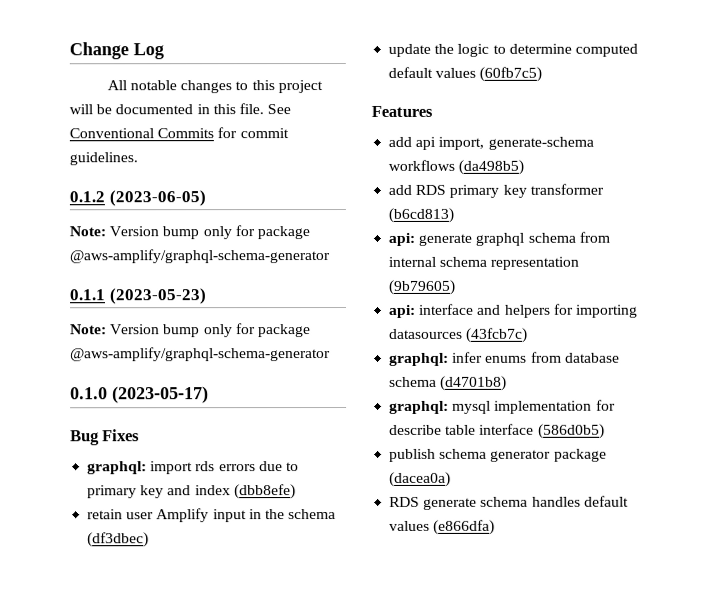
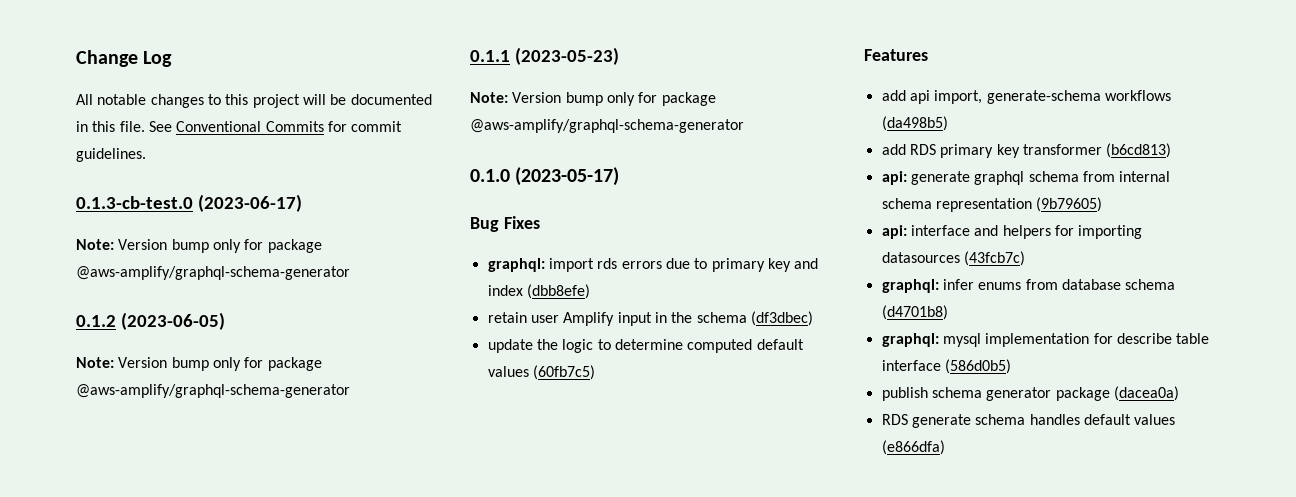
+ 0.1.3-cb-test.0 (2023-06-17)
+ Note: Version bump only for package @aws-amplify/graphql-schema-generator

